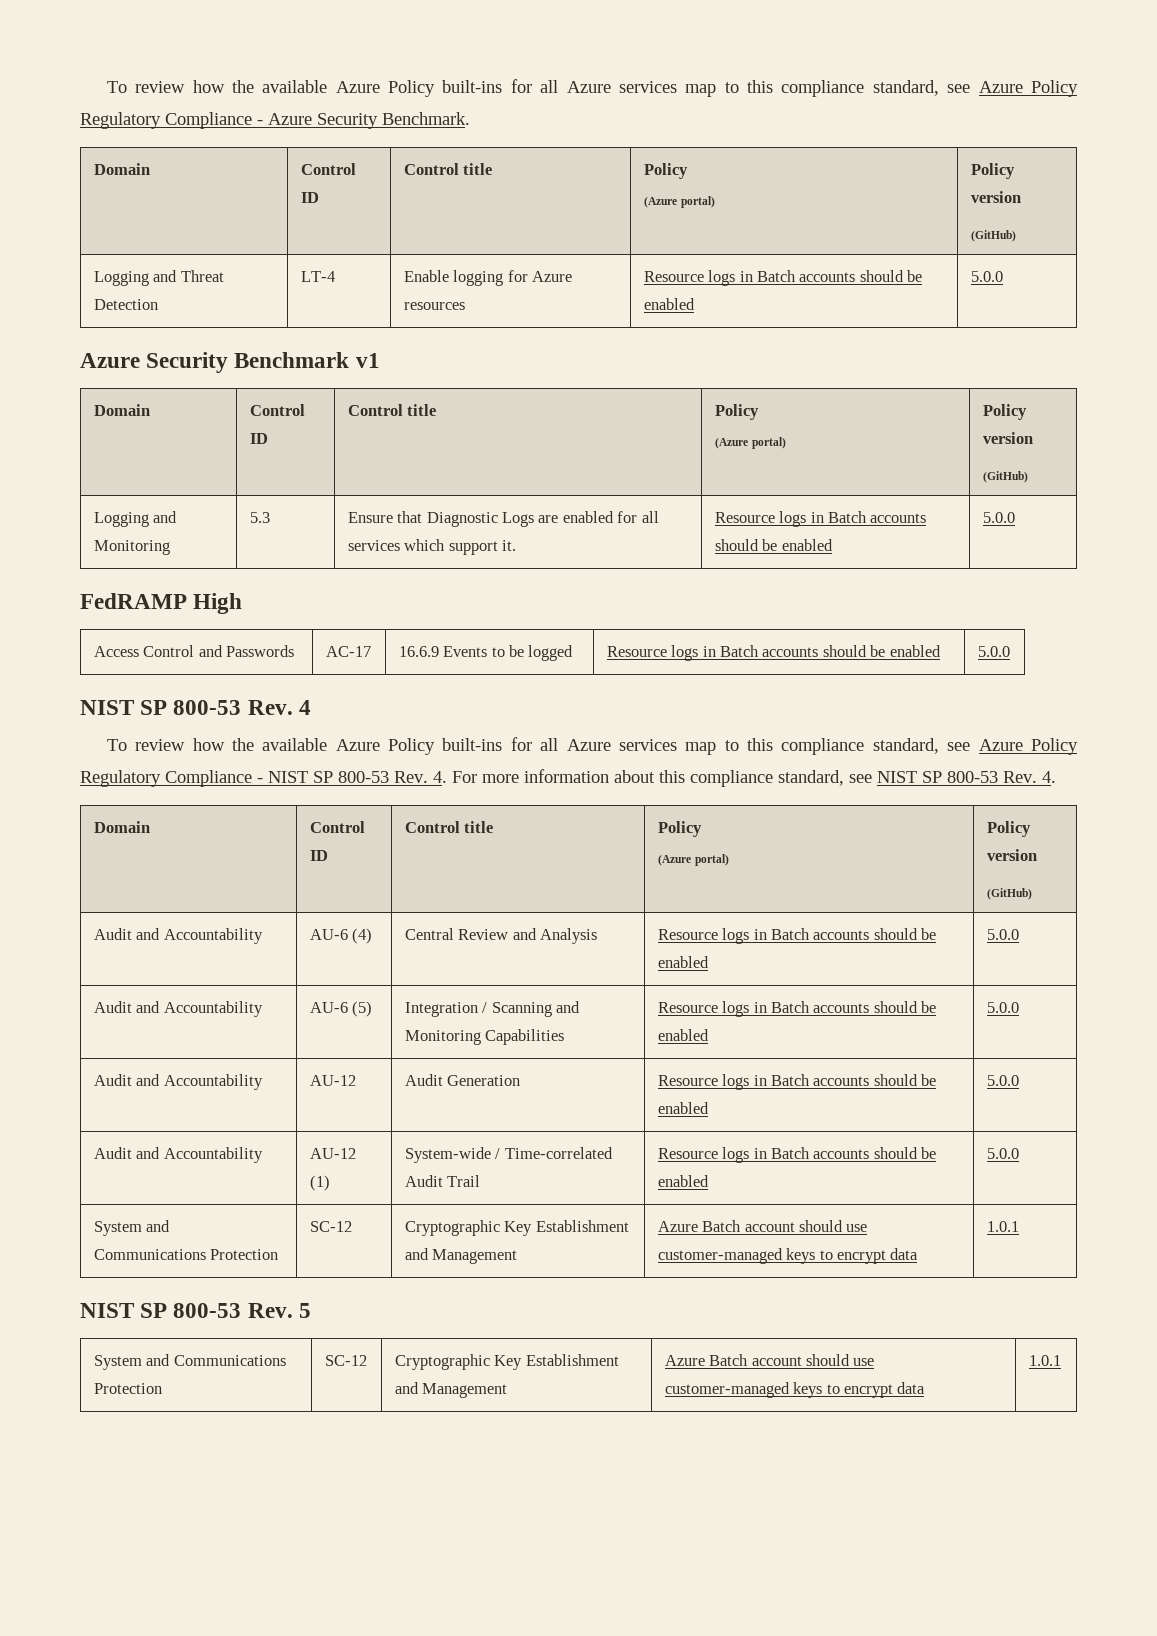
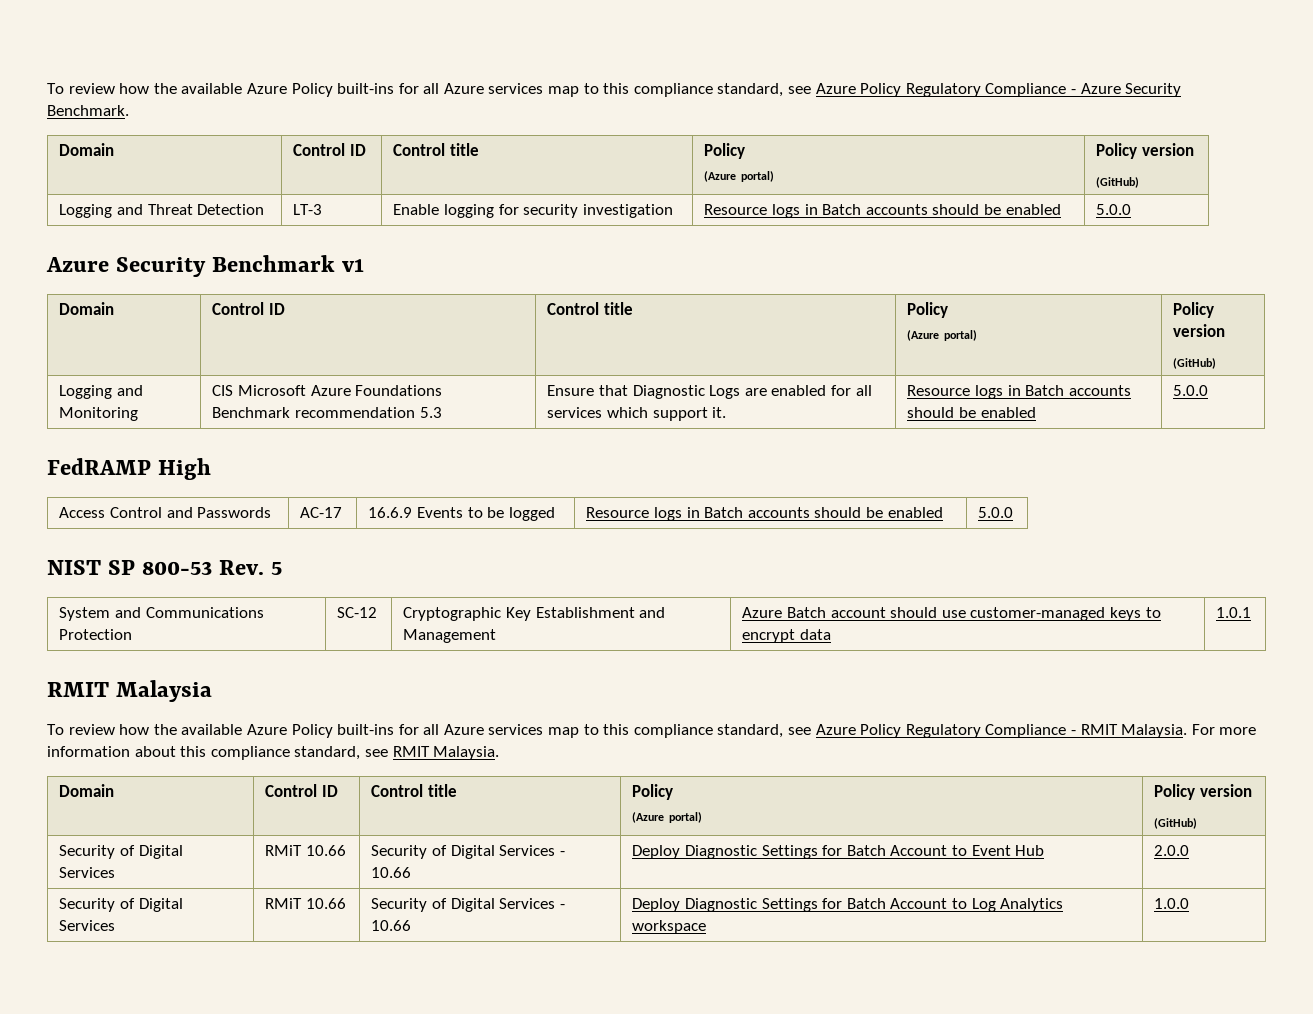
- Logging and Threat Detection | LT-4 | Enable logging for Azure resources | Resource logs in Batch accounts should be enabled | 5.0.0
+ Logging and Threat Detection | LT-3 | Enable logging for security investigation | Resource logs in Batch accounts should be enabled | 5.0.0
- Logging and Monitoring | 5.3 | Ensure that Diagnostic Logs are enabled for all services which support it. | Resource logs in Batch accounts should be enabled | 5.0.0
+ Logging and Monitoring | CIS Microsoft Azure Foundations Benchmark recommendation 5.3 | Ensure that Diagnostic Logs are enabled for all services which support it. | Resource logs in Batch accounts should be enabled | 5.0.0
- NIST SP 800-53 Rev. 4
- To review how the available Azure Policy built-ins for all Azure services map to this compliance standard, see Azure Policy Regulatory Compliance - NIST SP 800-53 Rev. 4. For more information about this compliance standard, see NIST SP 800-53 Rev. 4.
- Domain | Control ID | Control title | Policy
- (Azure portal) | Policy version
- (GitHub)
- Audit and Accountability | AU-6 (4) | Central Review and Analysis | Resource logs in Batch accounts should be enabled | 5.0.0
- Audit and Accountability | AU-6 (5) | Integration / Scanning and Monitoring Capabilities | Resource logs in Batch accounts should be enabled | 5.0.0
- Audit and Accountability | AU-12 | Audit Generation | Resource logs in Batch accounts should be enabled | 5.0.0
- Audit and Accountability | AU-12 (1) | System-wide / Time-correlated Audit Trail | Resource logs in Batch accounts should be enabled | 5.0.0
+ NIST SP 800-53 Rev. 5
- NIST SP 800-53 Rev. 5
- System and Communications Protection | SC-12 | Cryptographic Key Establishment and Management | Azure Batch account should use customer-managed keys to encrypt data | 1.0.1
+ RMIT Malaysia
+ To review how the available Azure Policy built-ins for all Azure services map to this compliance standard, see Azure Policy Regulatory Compliance - RMIT Malaysia. For more information about this compliance standard, see RMIT Malaysia.
+ Domain | Control ID | Control title | Policy
+ (Azure portal) | Policy version
+ (GitHub)
+ Security of Digital Services | RMiT 10.66 | Security of Digital Services - 10.66 | Deploy Diagnostic Settings for Batch Account to Event Hub | 2.0.0
+ Security of Digital Services | RMiT 10.66 | Security of Digital Services - 10.66 | Deploy Diagnostic Settings for Batch Account to Log Analytics workspace | 1.0.0

